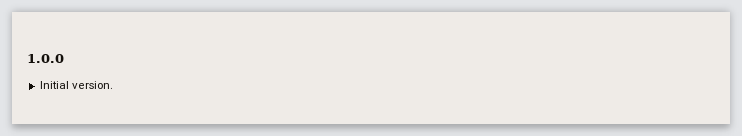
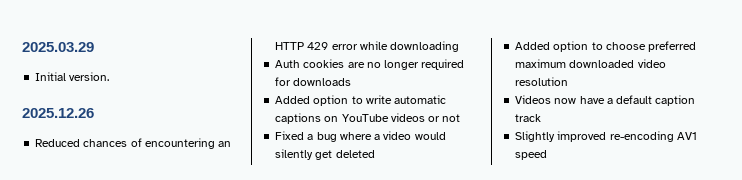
- 1.0.0
+ 2025.03.29
+ 2025.12.26
+ Reduced chances of encountering an HTTP 429 error while downloading
+ Auth cookies are no longer required for downloads
+ Added option to write automatic captions on YouTube videos or not
+ Fixed a bug where a video would silently get deleted
+ Added option to choose preferred maximum downloaded video resolution
+ Videos now have a default caption track
+ Slightly improved re-encoding AV1 speed

